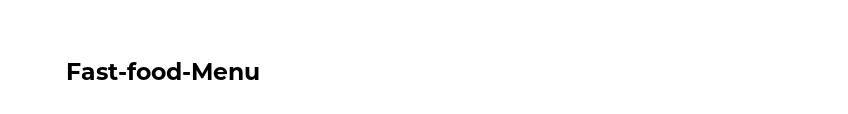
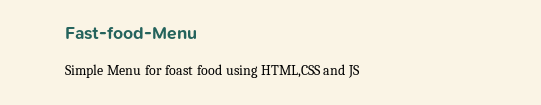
+ Simple Menu for foast food using HTML,CSS and JS

